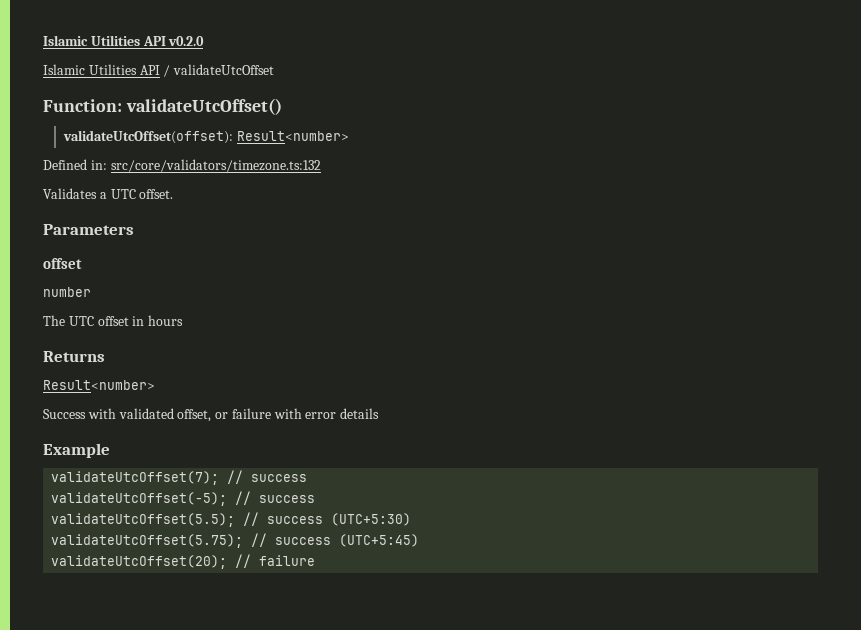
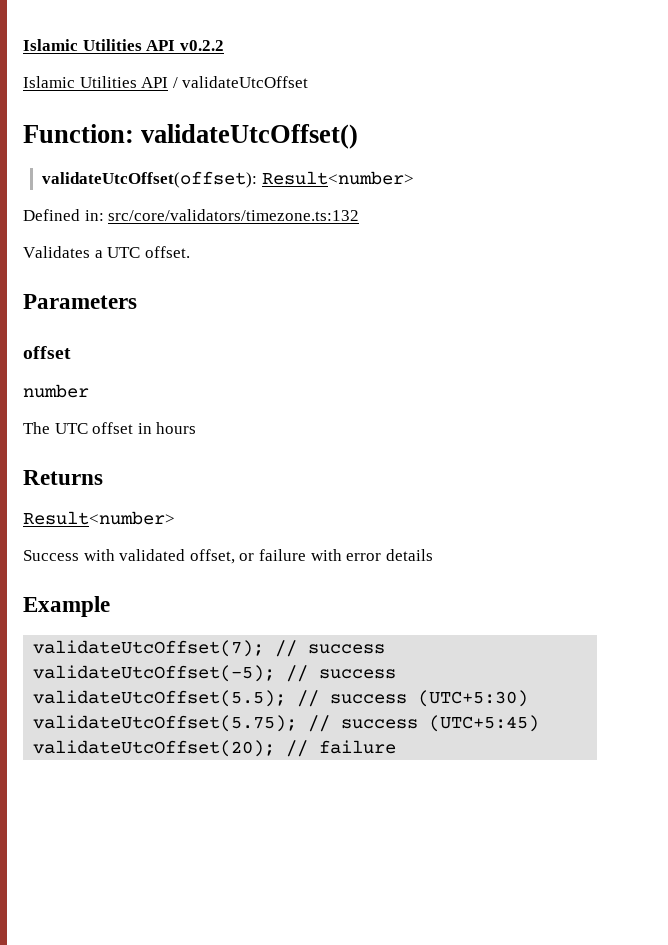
- Islamic Utilities API v0.2.0
+ Islamic Utilities API v0.2.2

